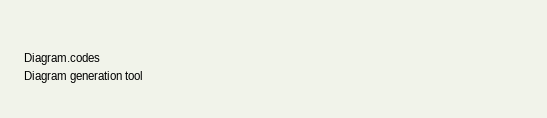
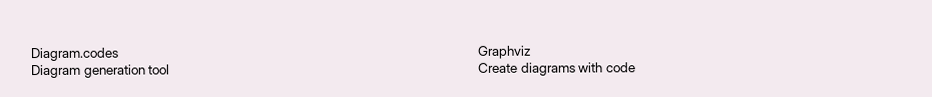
+ Graphviz
+ Create diagrams with code

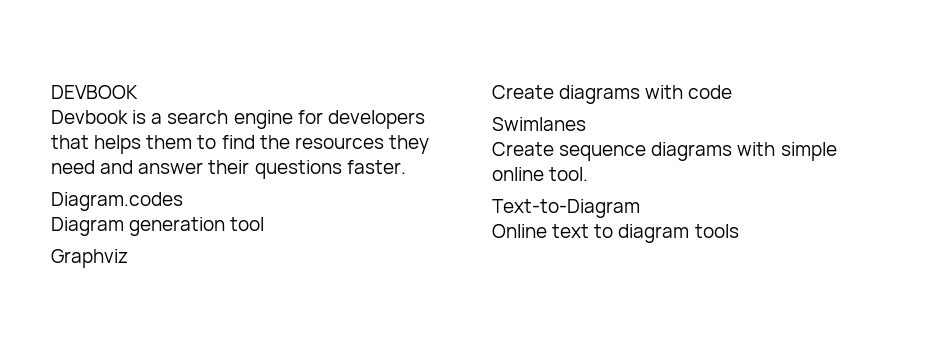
+ DEVBOOK
+ Devbook is a search engine for developers that helps them to find the resources they need and answer their questions faster.
+ Swimlanes
+ Create sequence diagrams with simple online tool.
+ Text-to-Diagram
+ Online text to diagram tools

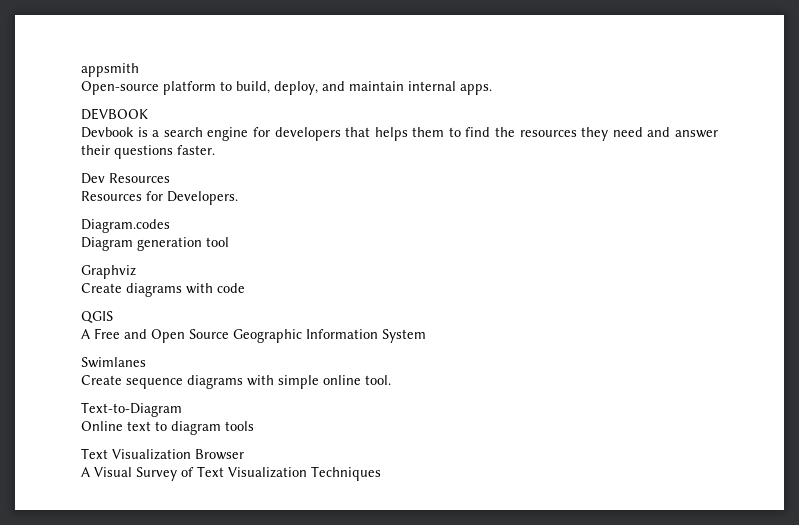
+ appsmith
+ Open-source platform to build, deploy, and maintain internal apps.
+ Dev Resources
+ Resources for Developers.
+ QGIS
+ A Free and Open Source Geographic Information System
+ Text Visualization Browser
+ A Visual Survey of Text Visualization Techniques

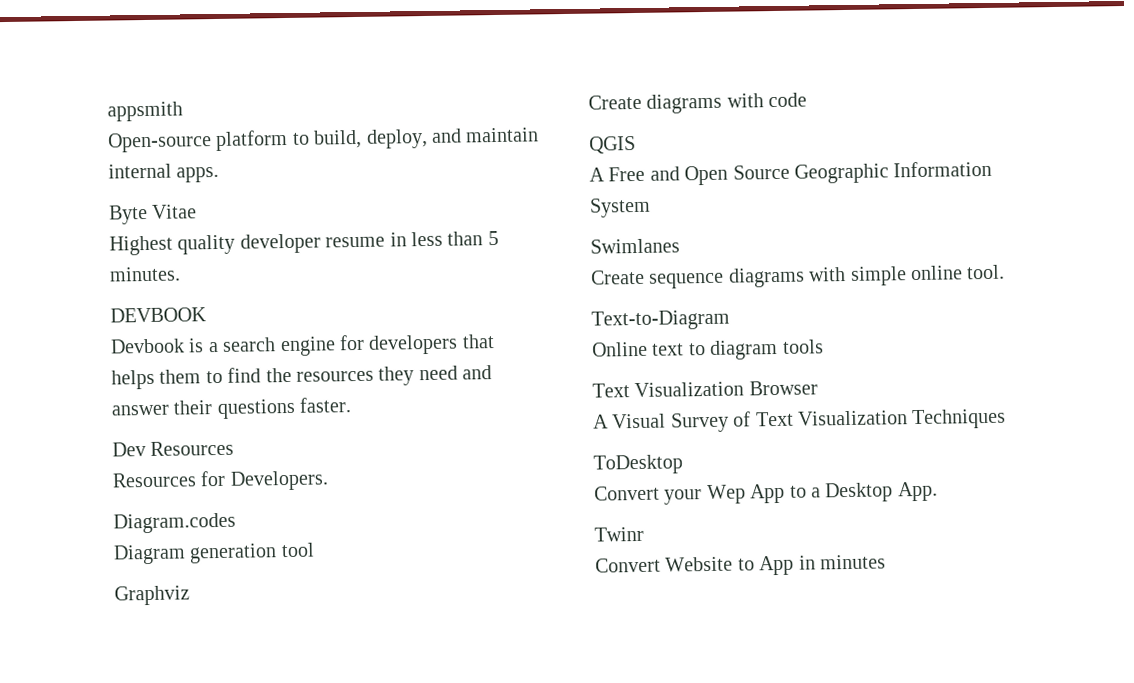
+ Byte Vitae
+ Highest quality developer resume in less than 5 minutes.
+ ToDesktop
+ Convert your Wep App to a Desktop App.
+ Twinr
+ Convert Website to App in minutes

